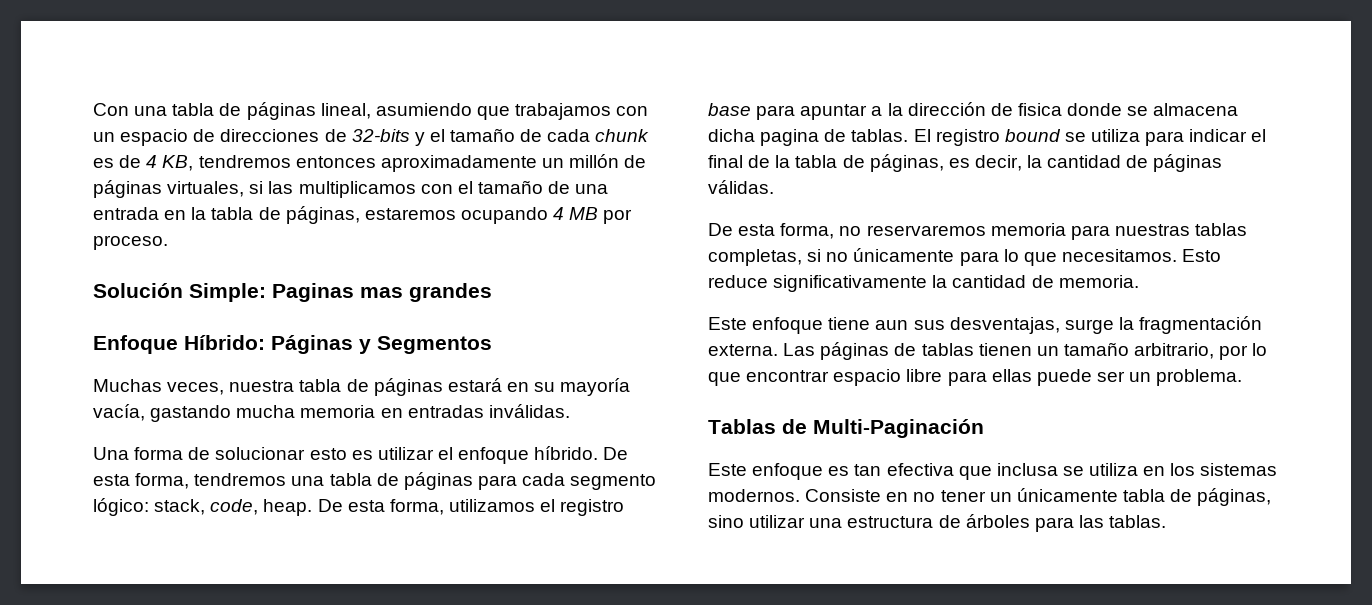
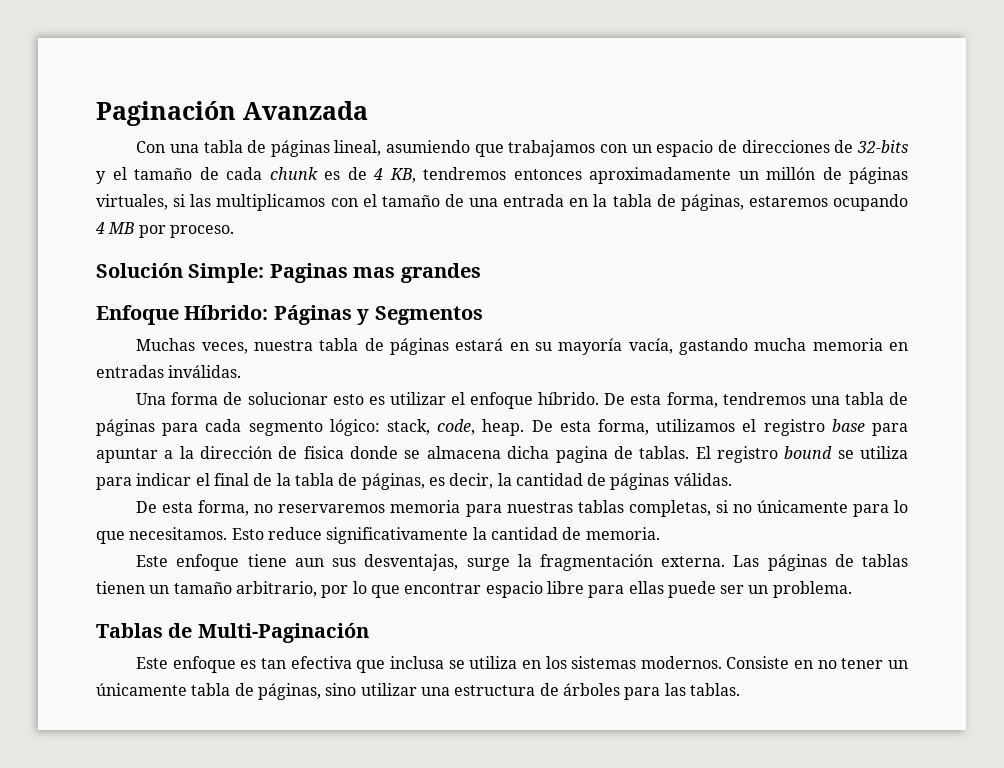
+ Paginación Avanzada

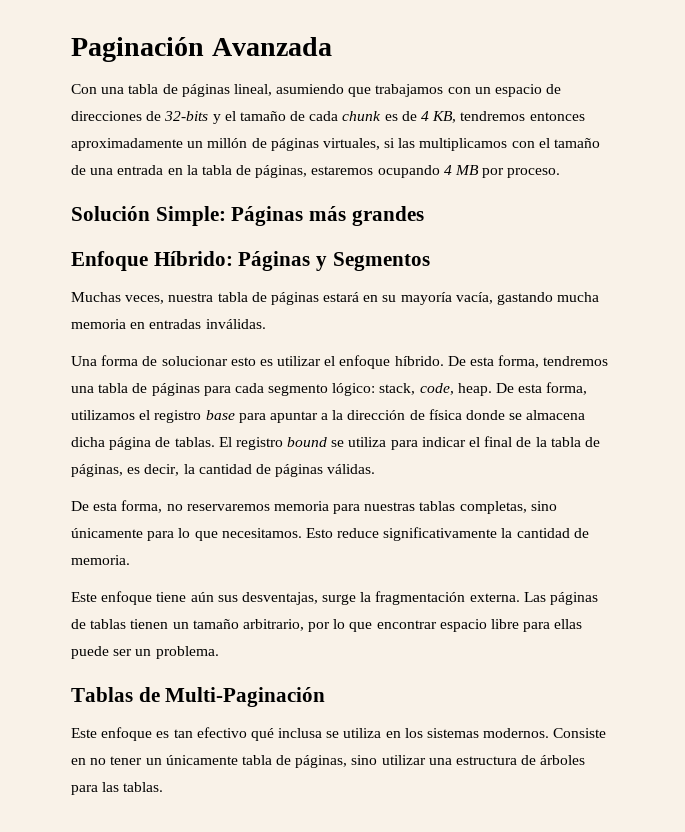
- Solución Simple: Paginas mas grandes
+ Solución Simple: Páginas más grandes
- De esta forma, utilizamos el registro base para apuntar a la dirección de fisica donde se almacena dicha pagina de tablas.
+ De esta forma, utilizamos el registro base para apuntar a la dirección de física donde se almacena dicha página de tablas.
- De esta forma, no reservaremos memoria para nuestras tablas completas, si no únicamente para lo que necesitamos.
+ De esta forma, no reservaremos memoria para nuestras tablas completas, sino únicamente para lo que necesitamos.
- Este enfoque tiene aun sus desventajas, surge la fragmentación externa.
+ Este enfoque tiene aún sus desventajas, surge la fragmentación externa.
- Este enfoque es tan efectiva que inclusa se utiliza en los sistemas modernos.
+ Este enfoque es tan efectivo qué inclusa se utiliza en los sistemas modernos.

